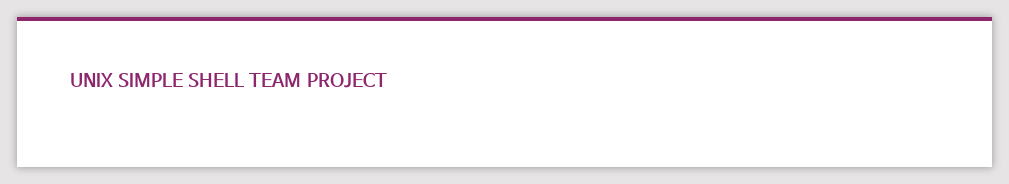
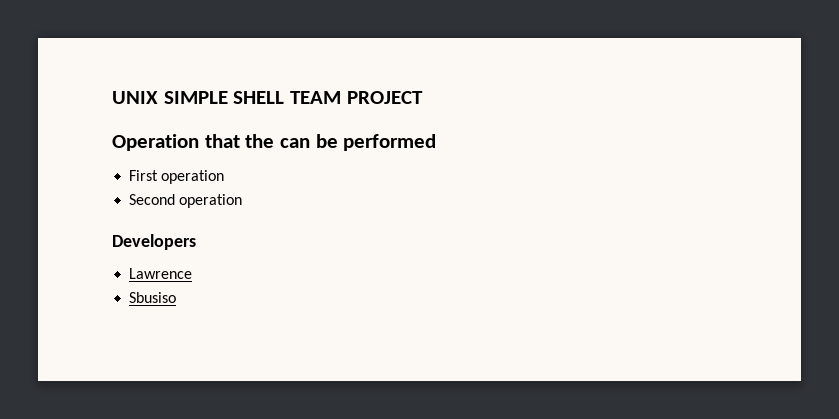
+ Operation that the can be performed
+ First operation
+ Second operation
+ Developers
+ Lawrence
+ Sbusiso

